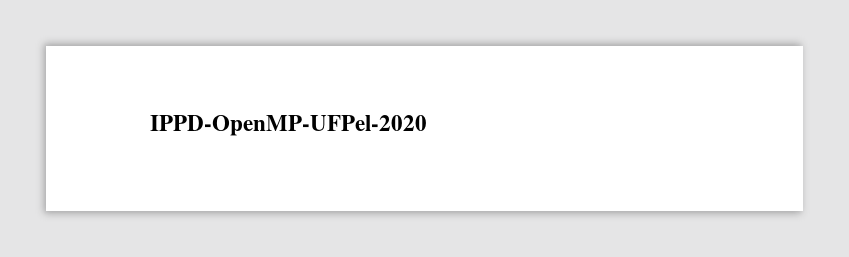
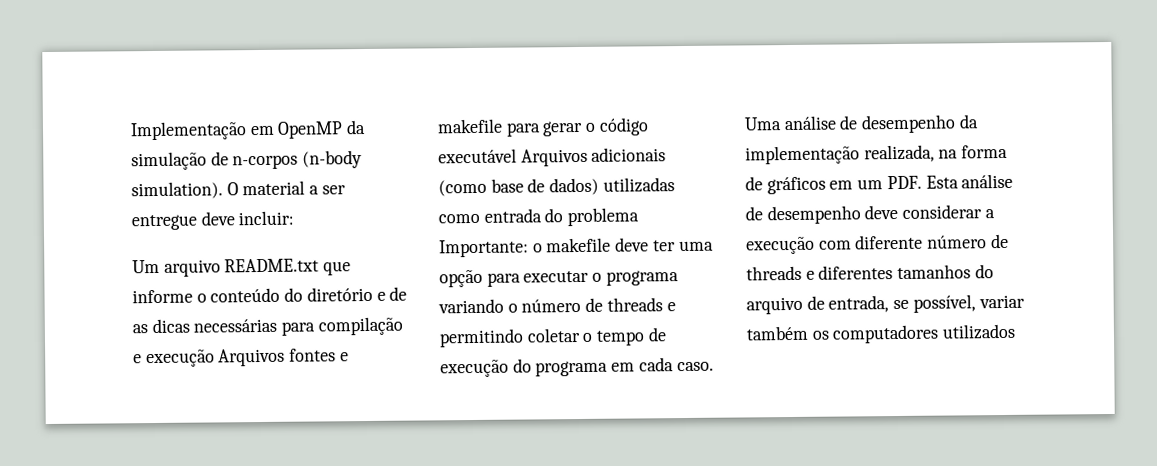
- IPPD-OpenMP-UFPel-2020
+ Implementação em OpenMP da simulação de n-corpos (n-body simulation). O material a ser entregue deve incluir:
+ Um arquivo README.txt que informe o conteúdo do diretório e de as dicas necessárias para compilação e execução Arquivos fontes e makefile para gerar o código executável Arquivos adicionais (como base de dados) utilizadas como entrada do problema Importante: o makefile deve ter uma opção para executar o programa variando o número de threads e permitindo coletar o tempo de execução do programa em cada caso. Uma análise de desempenho da implementação realizada, na forma de gráficos em um PDF. Esta análise de desempenho deve considerar a execução com diferente número de threads e diferentes tamanhos do arquivo de entrada, se possível, variar também os computadores utilizados

